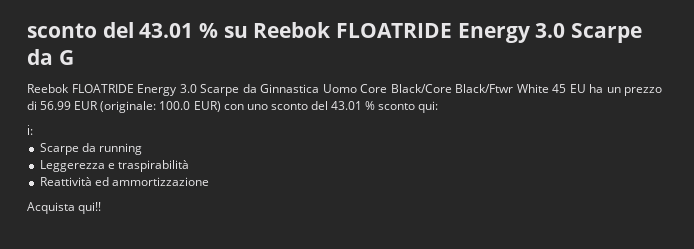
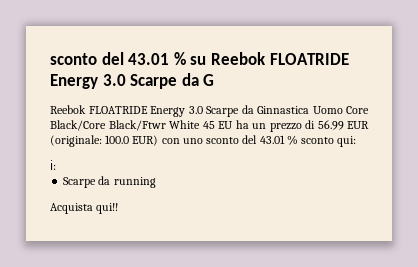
- Leggerezza e traspirabilità
- Reattività ed ammortizzazione

